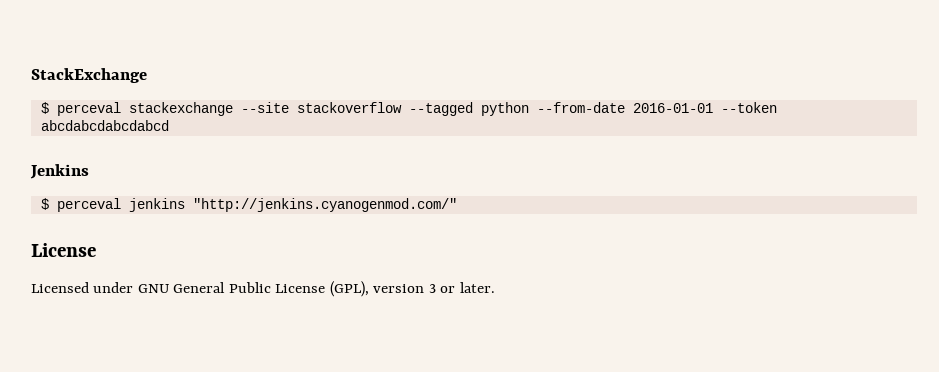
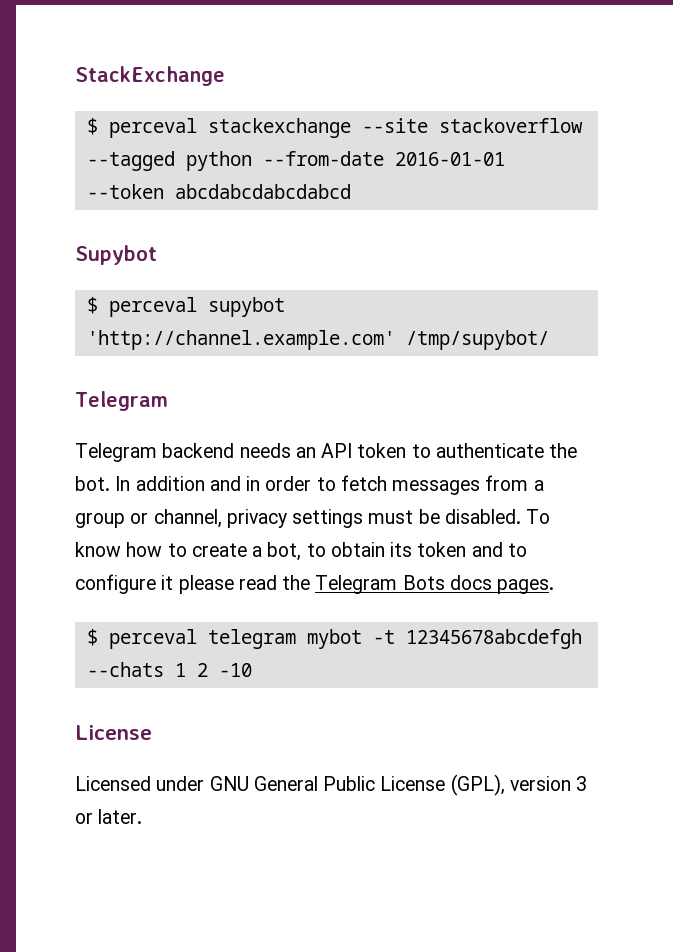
- Jenkins
- $ perceval jenkins "http://jenkins.cyanogenmod.com/"
+ Supybot
+ $ perceval supybot 'http://channel.example.com' /tmp/supybot/
+ Telegram
+ Telegram backend needs an API token to authenticate the bot. In addition and in order to fetch messages from a group or channel, privacy settings must be disabled. To know how to create a bot, to obtain its token and to configure it please read the Telegram Bots docs pages.
+ $ perceval telegram mybot -t 12345678abcdefgh --chats 1 2 -10

